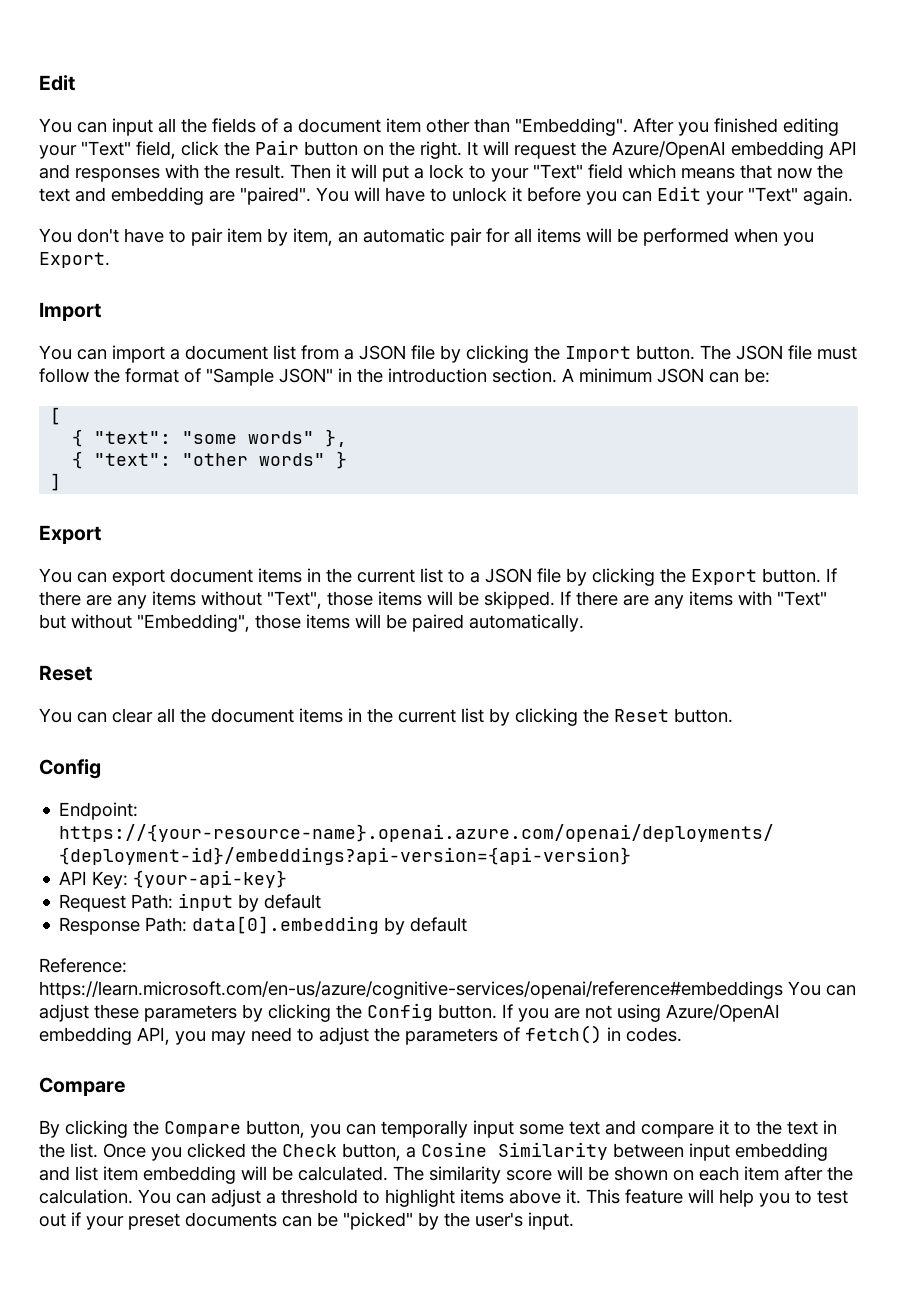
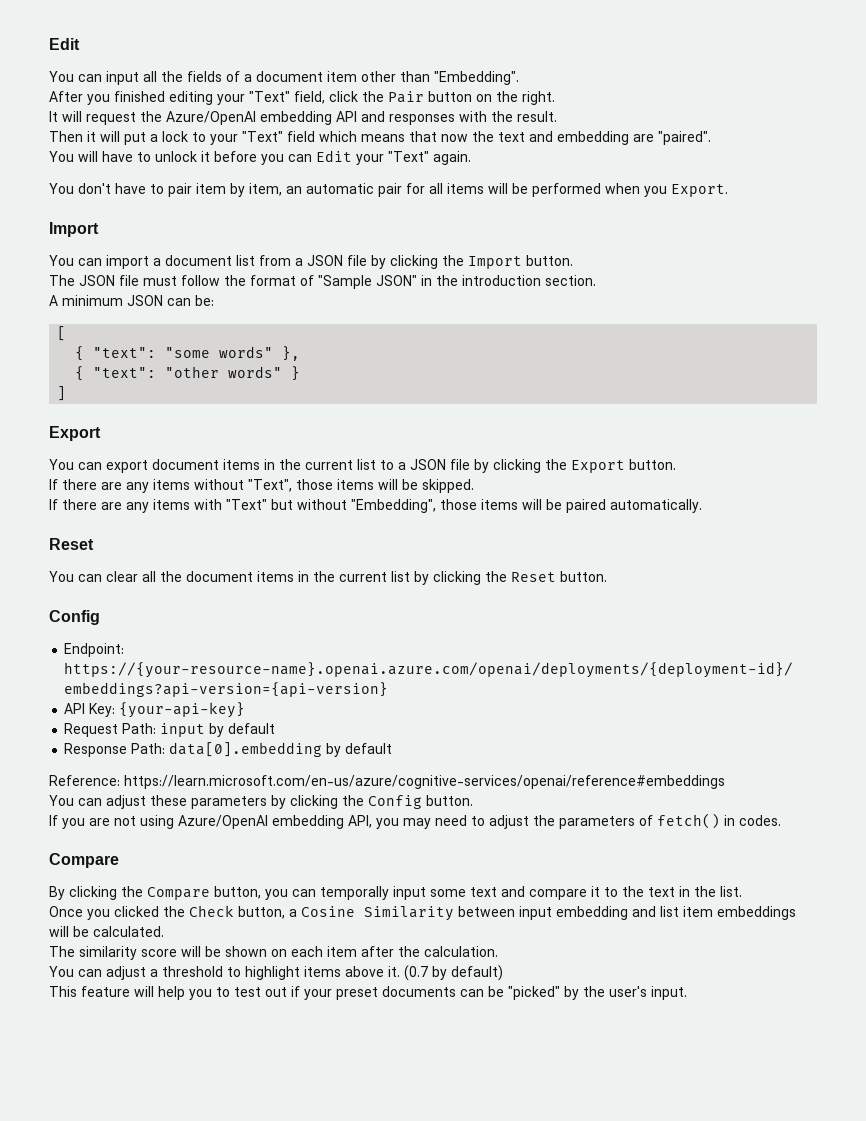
- You can input all the fields of a document item other than "Embedding". After you finished editing your "Text" field, click the Pair button on the right. It will request the Azure/OpenAI embedding API and responses with the result. Then it will put a lock to your "Text" field which means that now the text and embedding are "paired". You will have to unlock it before you can Edit your "Text" again.
+ You can input all the fields of a document item other than "Embedding".
+ After you finished editing your "Text" field, click the Pair button on the right.
+ It will request the Azure/OpenAI embedding API and responses with the result.
+ Then it will put a lock to your "Text" field which means that now the text and embedding are "paired".
+ You will have to unlock it before you can Edit your "Text" again.
- You can import a document list from a JSON file by clicking the Import button. The JSON file must follow the format of "Sample JSON" in the introduction section. A minimum JSON can be:
+ You can import a document list from a JSON file by clicking the Import button.
+ The JSON file must follow the format of "Sample JSON" in the introduction section.
+ A minimum JSON can be:
- You can export document items in the current list to a JSON file by clicking the Export button. If there are any items without "Text", those items will be skipped. If there are any items with "Text" but without "Embedding", those items will be paired automatically.
+ You can export document items in the current list to a JSON file by clicking the Export button.
+ If there are any items without "Text", those items will be skipped.
+ If there are any items with "Text" but without "Embedding", those items will be paired automatically.
- Reference: https://learn.microsoft.com/en-us/azure/cognitive-services/openai/reference#embeddings You can adjust these parameters by clicking the Config button. If you are not using Azure/OpenAI embedding API, you may need to adjust the parameters of fetch() in codes.
+ Reference: https://learn.microsoft.com/en-us/azure/cognitive-services/openai/reference#embeddings
+ You can adjust these parameters by clicking the Config button.
+ If you are not using Azure/OpenAI embedding API, you may need to adjust the parameters of fetch() in codes.
- By clicking the Compare button, you can temporally input some text and compare it to the text in the list. Once you clicked the Check button, a Cosine Similarity between input embedding and list item embedding will be calculated. The similarity score will be shown on each item after the calculation. You can adjust a threshold to highlight items above it. This feature will help you to test out if your preset documents can be "picked" by the user's input.
+ By clicking the Compare button, you can temporally input some text and compare it to the text in the list.
+ Once you clicked the Check button, a Cosine Similarity between input embedding and list item embeddings will be calculated.
+ The similarity score will be shown on each item after the calculation.
+ You can adjust a threshold to highlight items above it. (0.7 by default)
+ This feature will help you to test out if your preset documents can be "picked" by the user's input.

